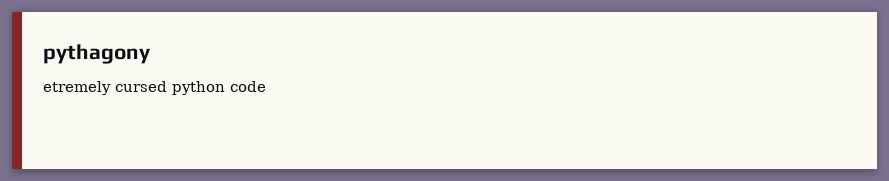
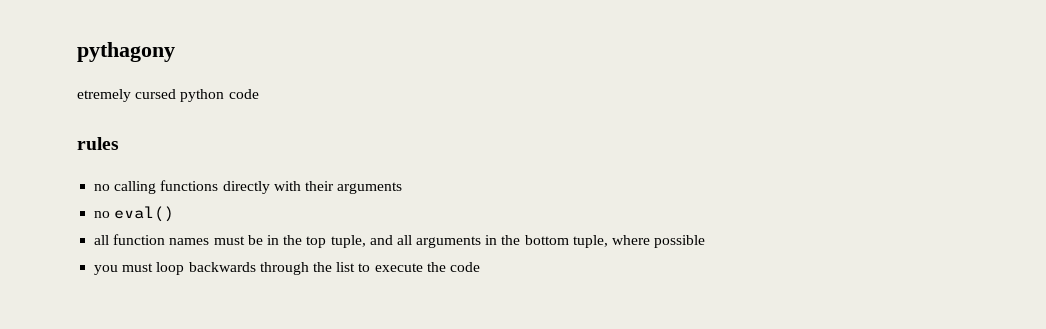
+ rules
+ no calling functions directly with their arguments
+ no eval()
+ all function names must be in the top tuple, and all arguments in the bottom tuple, where possible
+ you must loop backwards through the list to execute the code

